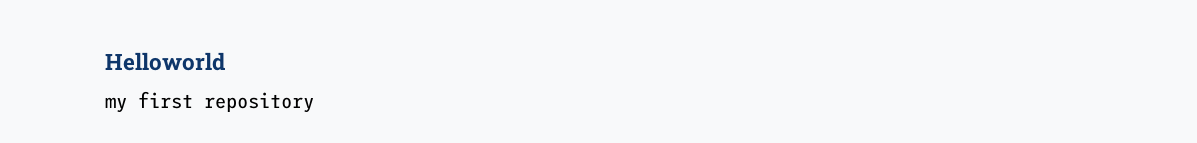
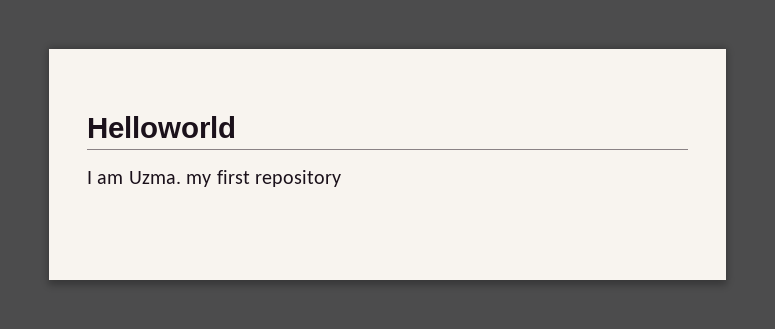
- my first repository
+ I am Uzma. my first repository

